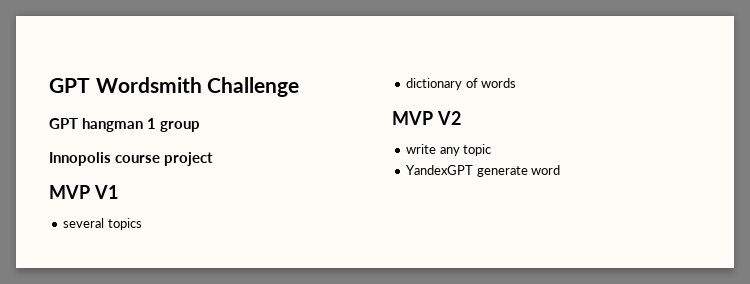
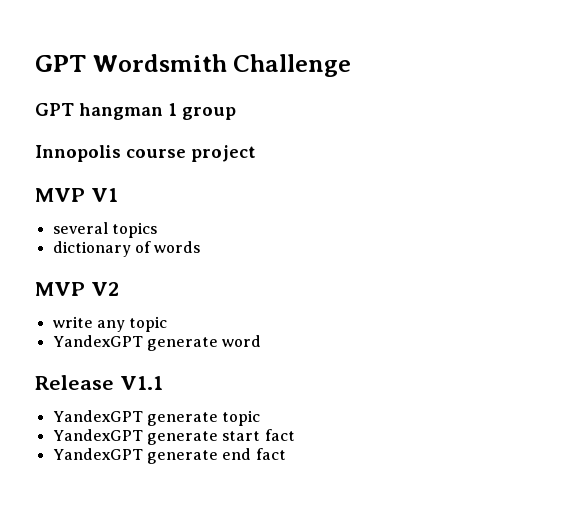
+ Release V1.1
+ YandexGPT generate topic
+ YandexGPT generate start fact
+ YandexGPT generate end fact

